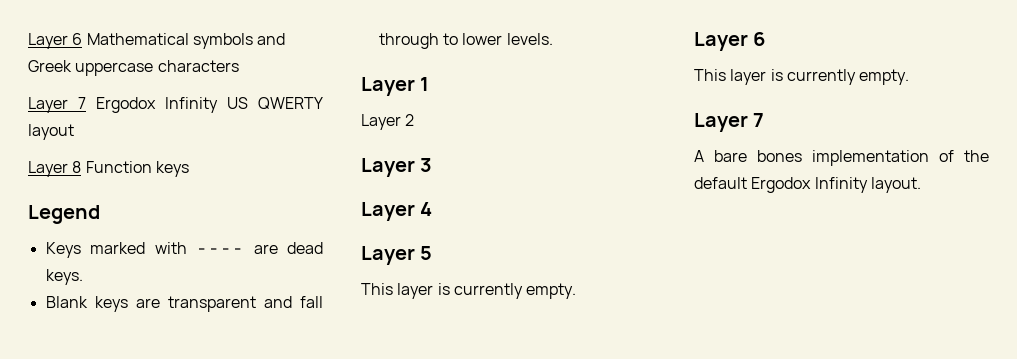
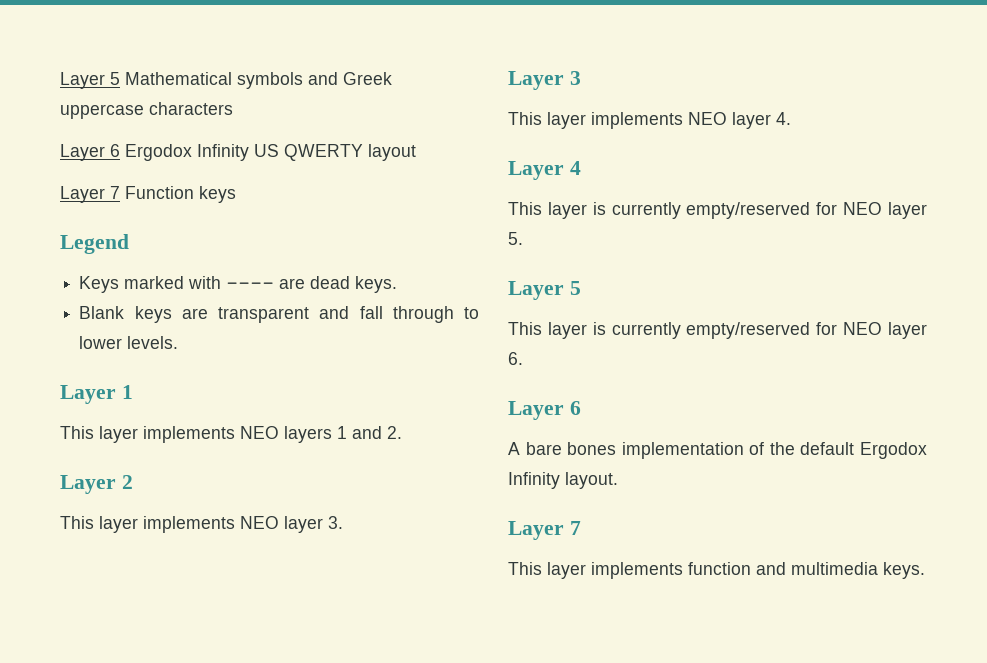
- Layer 6 Mathematical symbols and Greek uppercase characters
+ Layer 5 Mathematical symbols and Greek uppercase characters
- Layer 7 Ergodox Infinity US QWERTY layout
+ Layer 6 Ergodox Infinity US QWERTY layout
- Layer 8 Function keys
+ Layer 7 Function keys
+ This layer implements NEO layers 1 and 2.
  Layer 2
+ This layer implements NEO layer 3.
  Layer 3
+ This layer implements NEO layer 4.
  Layer 4
+ This layer is currently empty/reserved for NEO layer 5.
  Layer 5
- This layer is currently empty.
+ This layer is currently empty/reserved for NEO layer 6.
  Layer 6
- This layer is currently empty.
- Layer 7
  A bare bones implementation of the default Ergodox Infinity layout.
+ Layer 7
+ This layer implements function and multimedia keys.

